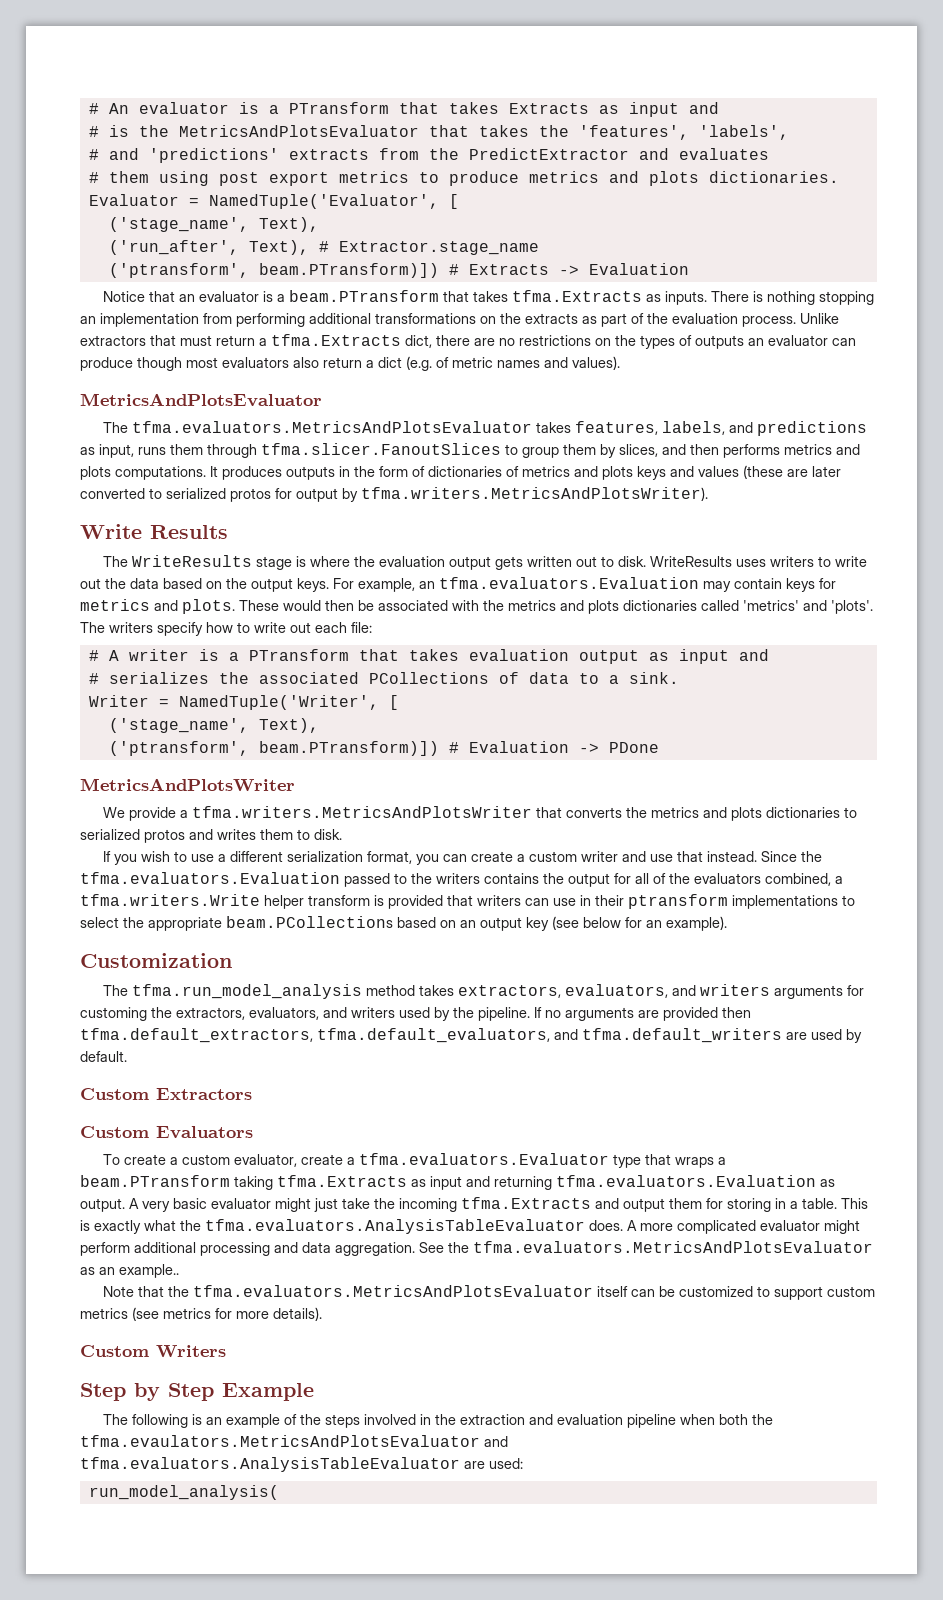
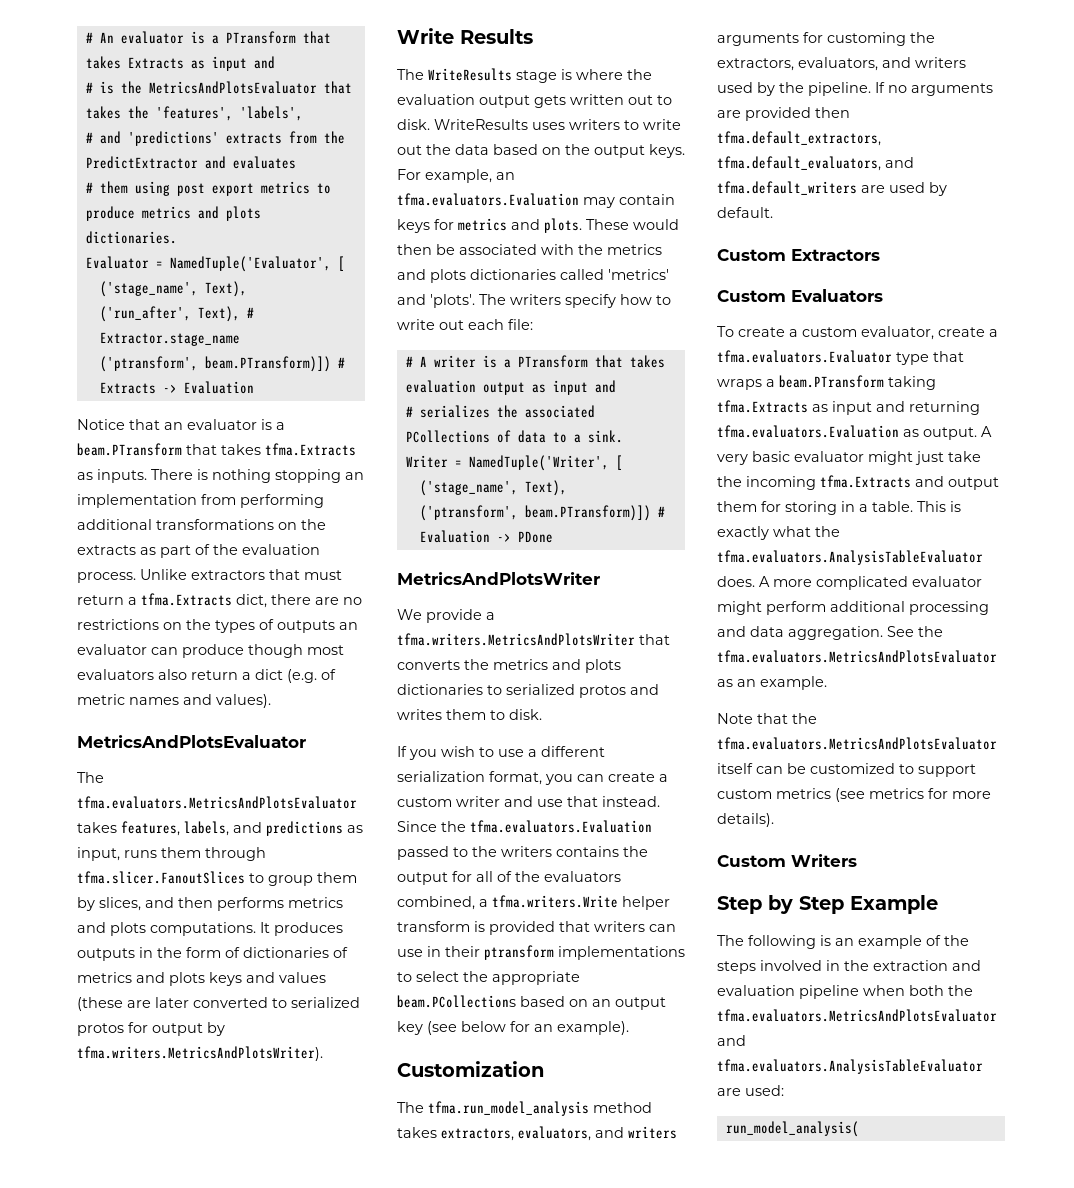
- See the tfma.evaluators.MetricsAndPlotsEvaluator as an example..
+ See the tfma.evaluators.MetricsAndPlotsEvaluator as an example.
- The following is an example of the steps involved in the extraction and evaluation pipeline when both the tfma.evaulators.MetricsAndPlotsEvaluator and tfma.evaluators.AnalysisTableEvaluator are used:
+ The following is an example of the steps involved in the extraction and evaluation pipeline when both the tfma.evaluators.MetricsAndPlotsEvaluator and tfma.evaluators.AnalysisTableEvaluator are used:

